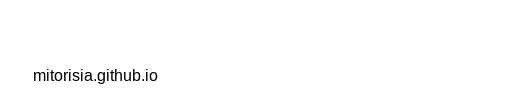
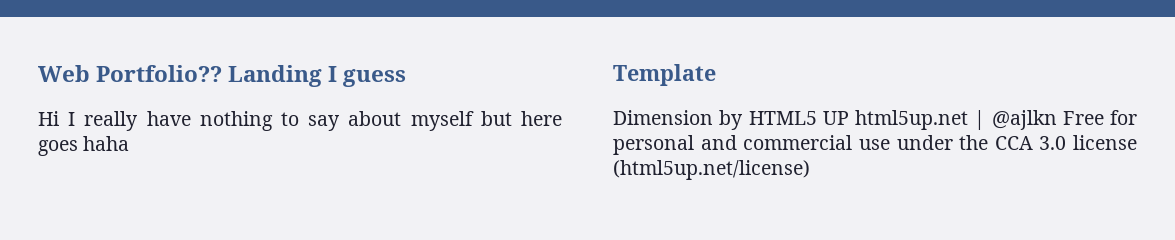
- mitorisia.github.io
+ Web Portfolio?? Landing I guess
+ Hi I really have nothing to say about myself but here goes haha
+ Template
+ Dimension by HTML5 UP html5up.net | @ajlkn Free for personal and commercial use under the CCA 3.0 license (html5up.net/license)

